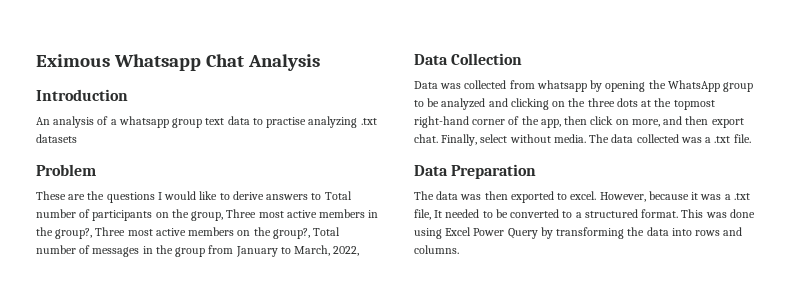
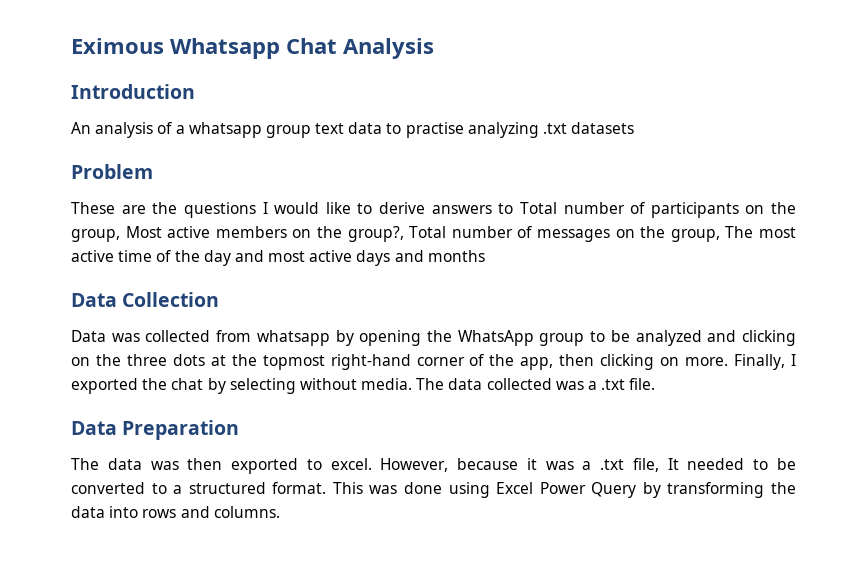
- These are the questions I would like to derive answers to Total number of participants on the group, Three most active members in the group?, Three most active members on the group?, Total number of messages in the group from January to March, 2022,
+ These are the questions I would like to derive answers to Total number of participants on the group, Most active members on the group?, Total number of messages on the group, The most active time of the day and most active days and months
- Data was collected from whatsapp by opening the WhatsApp group to be analyzed and clicking on the three dots at the topmost right-hand corner of the app, then click on more, and then export chat. Finally, select without media.
+ Data was collected from whatsapp by opening the WhatsApp group to be analyzed and clicking on the three dots at the topmost right-hand corner of the app, then clicking on more. Finally, I exported the chat by selecting without media.

